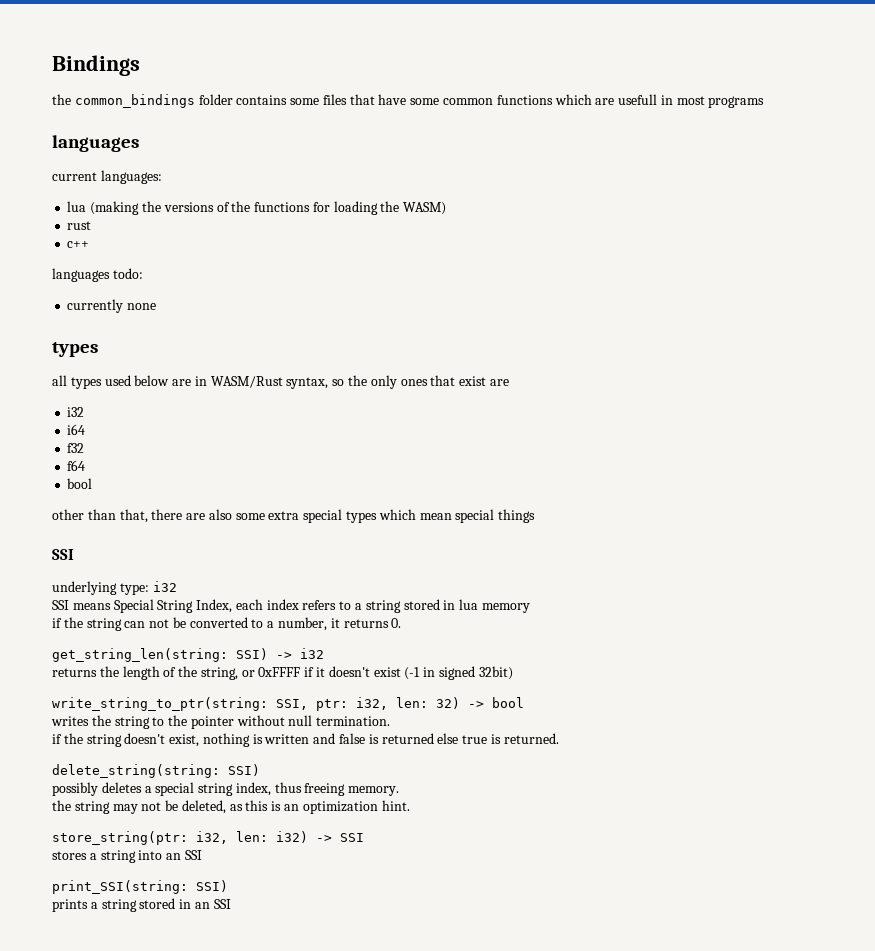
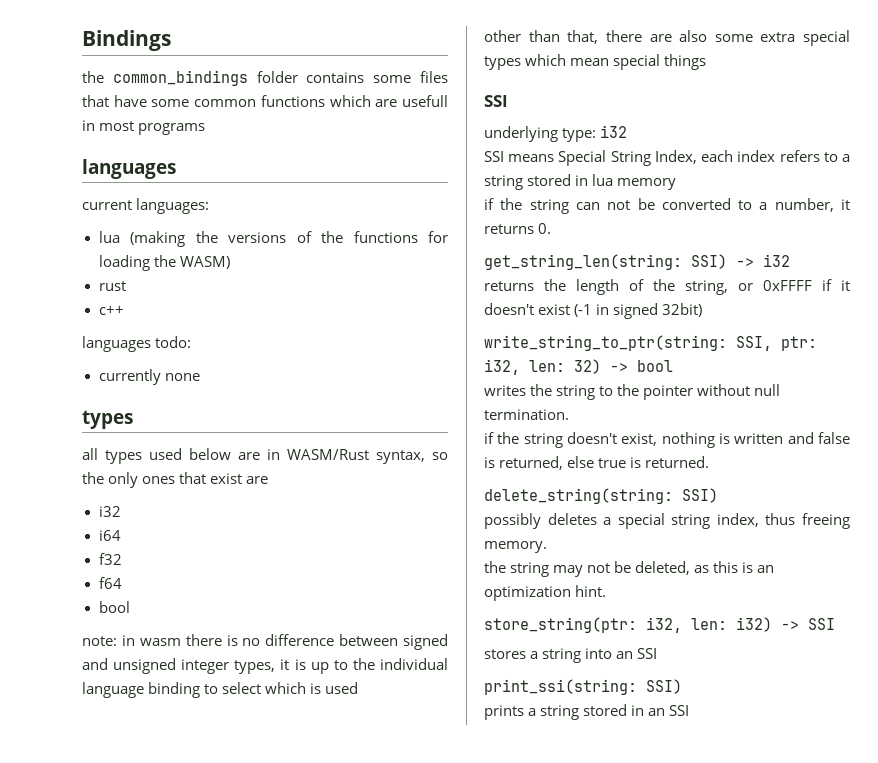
+ note: in wasm there is no difference between signed and unsigned integer types, it is up to the individual language binding to select which is used
- if the string doesn't exist, nothing is written and false is returned else true is returned.
+ if the string doesn't exist, nothing is written and false is returned, else true is returned.
- print_SSI(string: SSI)
+ print_ssi(string: SSI)

